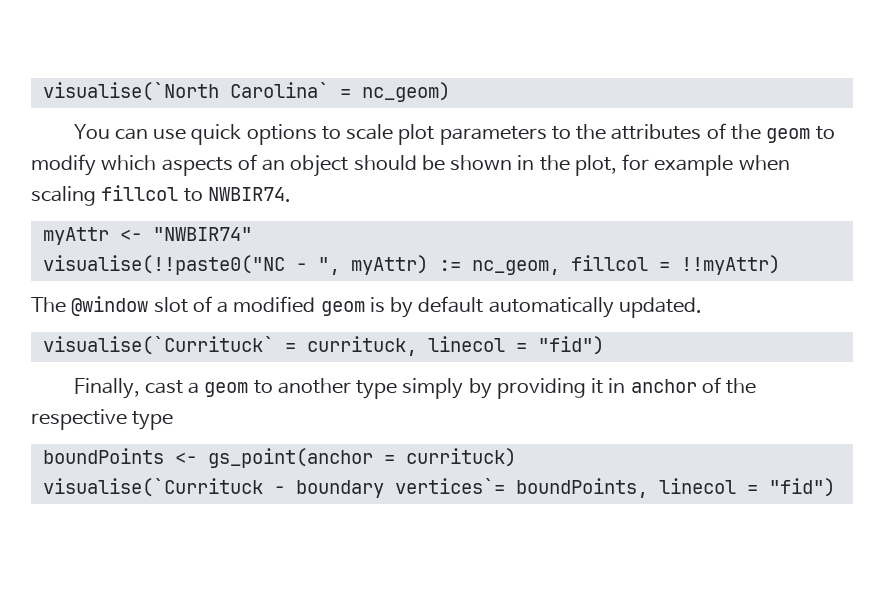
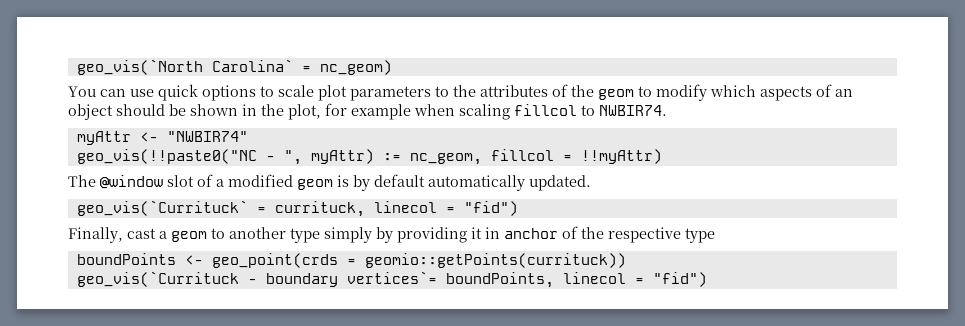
- visualise(`North Carolina` = nc_geom)
+ geo_vis(`North Carolina` = nc_geom)
- visualise(!!paste0("NC - ", myAttr) := nc_geom, fillcol = !!myAttr)
+ geo_vis(!!paste0("NC - ", myAttr) := nc_geom, fillcol = !!myAttr)
- visualise(`Currituck` = currituck, linecol = "fid")
+ geo_vis(`Currituck` = currituck, linecol = "fid")
- boundPoints <- gs_point(anchor = currituck)
- visualise(`Currituck - boundary vertices`= boundPoints, linecol = "fid")
+ boundPoints <- geo_point(crds = geomio::getPoints(currituck))
+ geo_vis(`Currituck - boundary vertices`= boundPoints, linecol = "fid")

